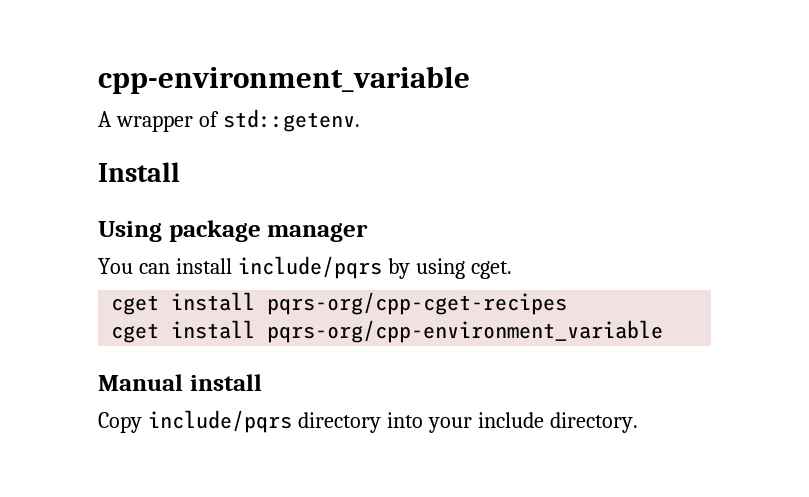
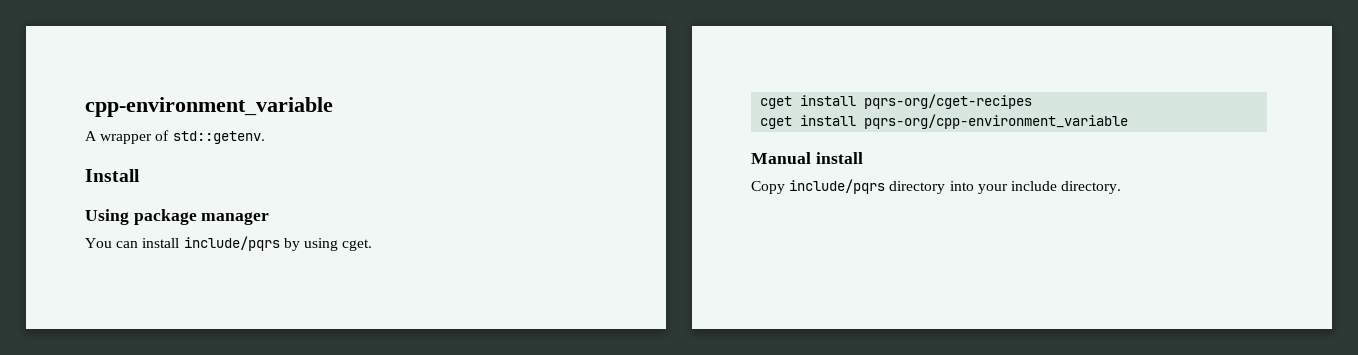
- cget install pqrs-org/cpp-cget-recipes
+ cget install pqrs-org/cget-recipes

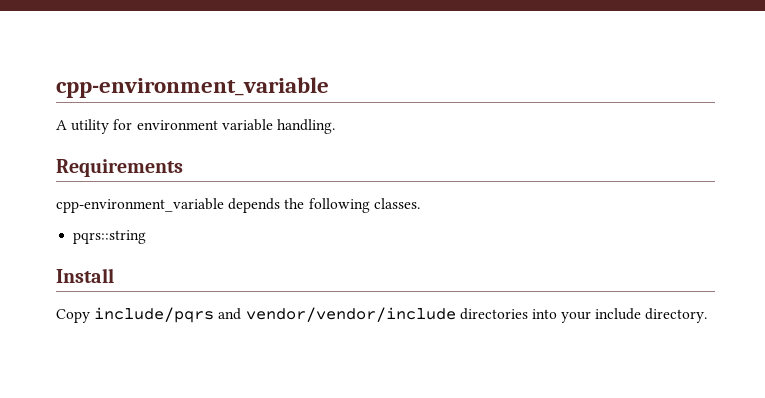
- A wrapper of std::getenv.
+ A utility for environment variable handling.
+ Requirements
+ cpp-environment_variable depends the following classes.
+ pqrs::string
  Install
- Using package manager
- You can install include/pqrs by using cget.
- cget install pqrs-org/cget-recipes
- cget install pqrs-org/cpp-environment_variable
- Manual install
- Copy include/pqrs directory into your include directory.
+ Copy include/pqrs and vendor/vendor/include directories into your include directory.

